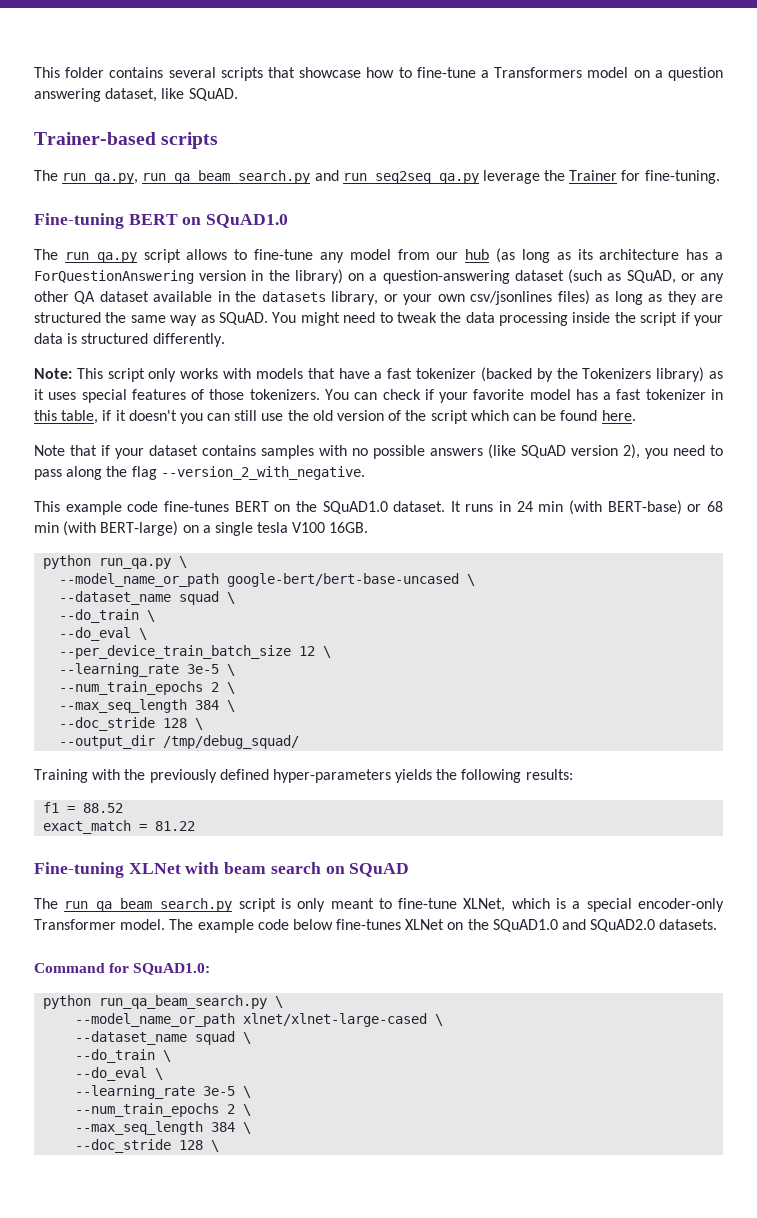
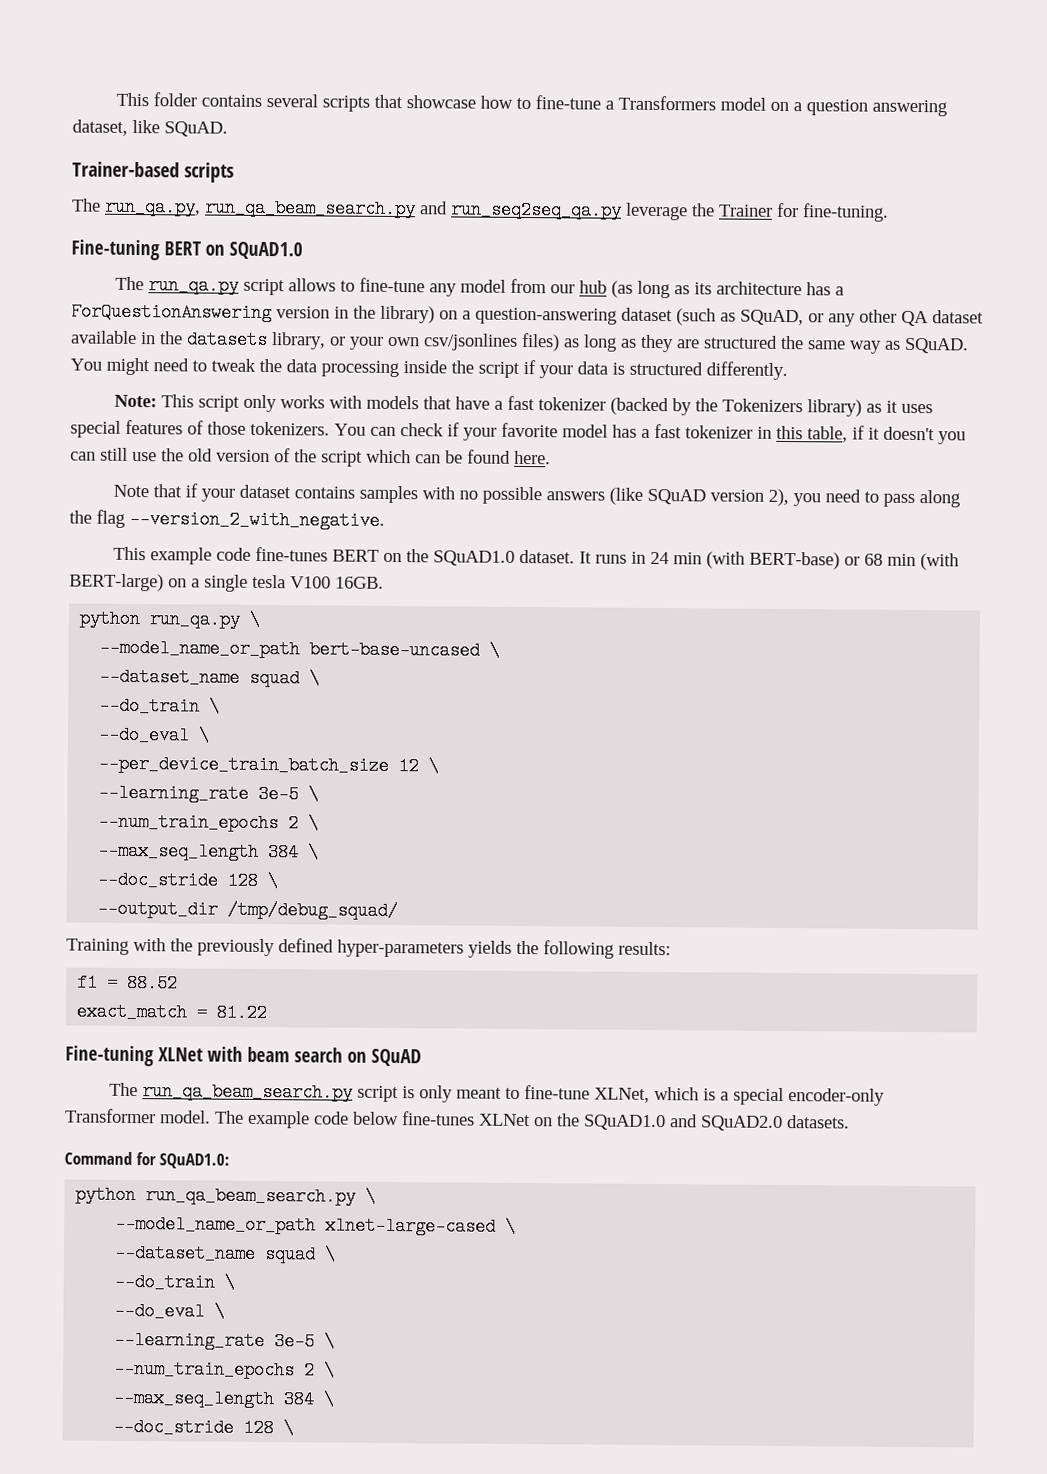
- --model_name_or_path google-bert/bert-base-uncased \
+ --model_name_or_path bert-base-uncased \
- --model_name_or_path xlnet/xlnet-large-cased \
+ --model_name_or_path xlnet-large-cased \

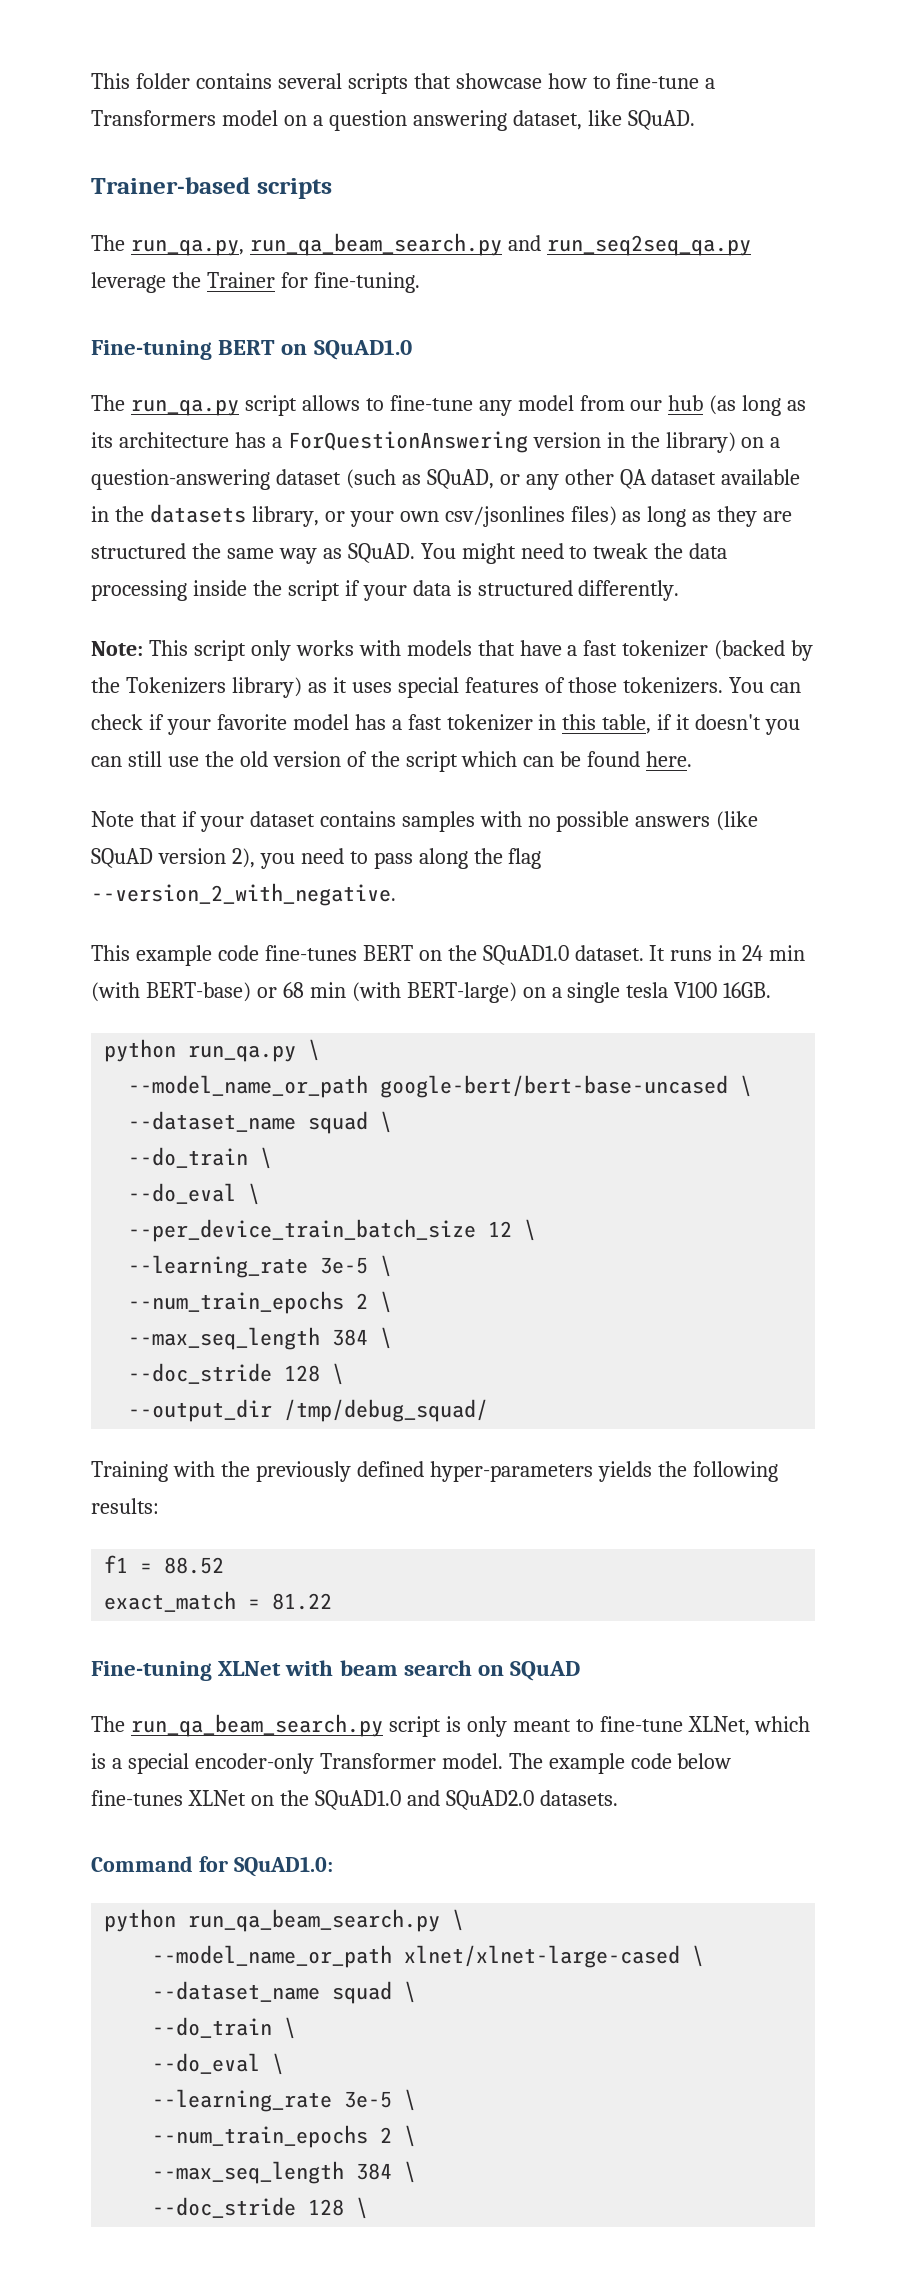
- --model_name_or_path bert-base-uncased \
+ --model_name_or_path google-bert/bert-base-uncased \
- --model_name_or_path xlnet-large-cased \
+ --model_name_or_path xlnet/xlnet-large-cased \

